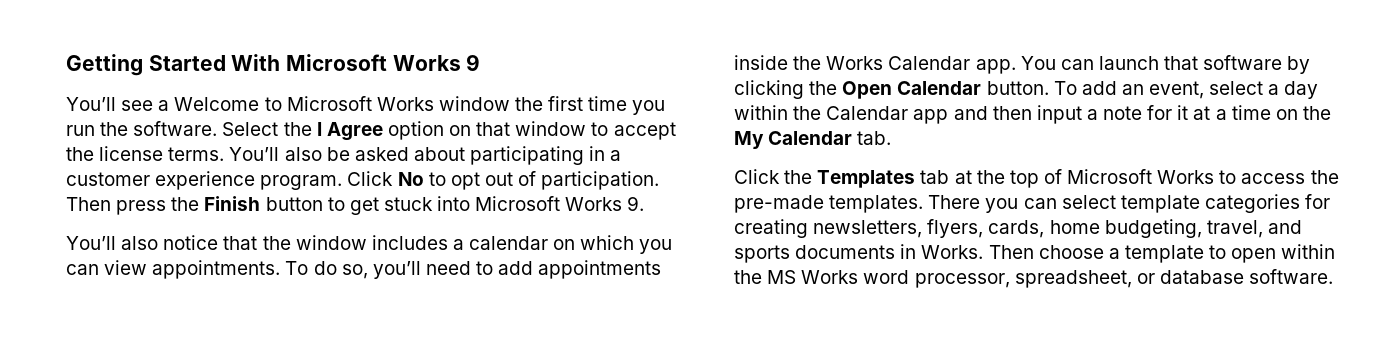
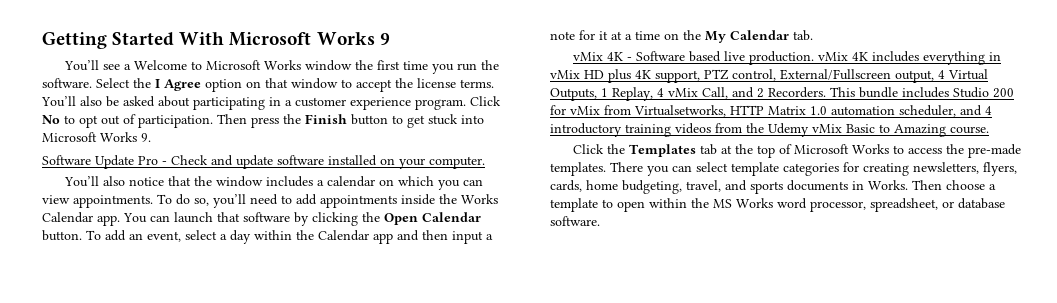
+ Software Update Pro - Check and update software installed on your computer.
+ vMix 4K - Software based live production. vMix 4K includes everything in vMix HD plus 4K support, PTZ control, External/Fullscreen output, 4 Virtual Outputs, 1 Replay, 4 vMix Call, and 2 Recorders. This bundle includes Studio 200 for vMix from Virtualsetworks, HTTP Matrix 1.0 automation scheduler, and 4 introductory training videos from the Udemy vMix Basic to Amazing course.

